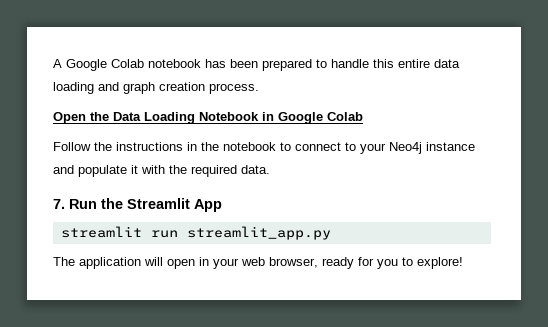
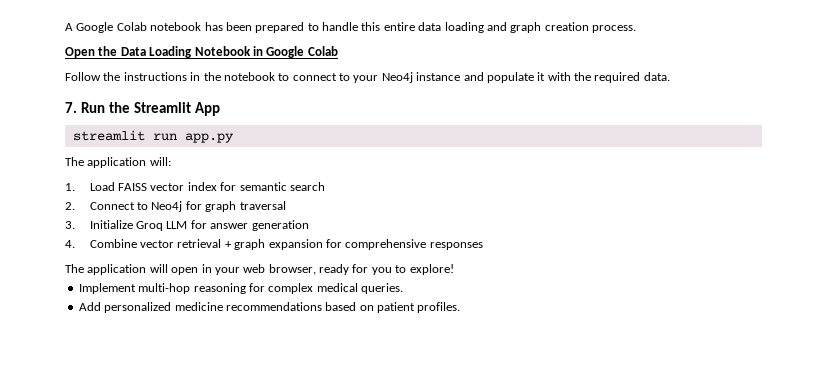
- streamlit run streamlit_app.py
+ streamlit run app.py
+ The application will:
+ 1. Load FAISS vector index for semantic search
+ 2. Connect to Neo4j for graph traversal
+ 3. Initialize Groq LLM for answer generation
+ 4. Combine vector retrieval + graph expansion for comprehensive responses
+ Implement multi-hop reasoning for complex medical queries.
+ Add personalized medicine recommendations based on patient profiles.

